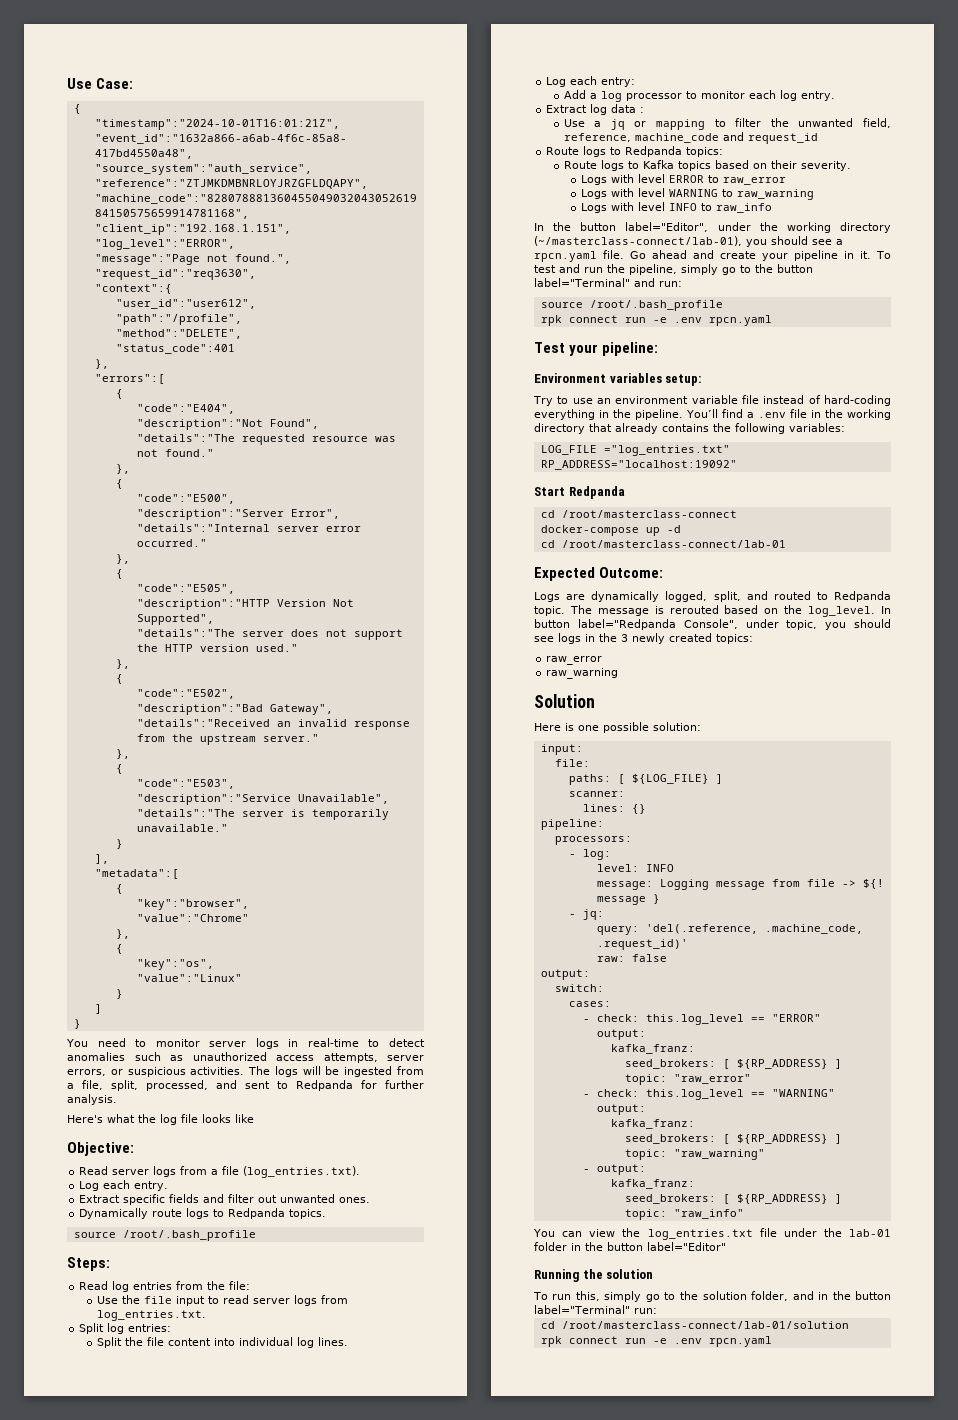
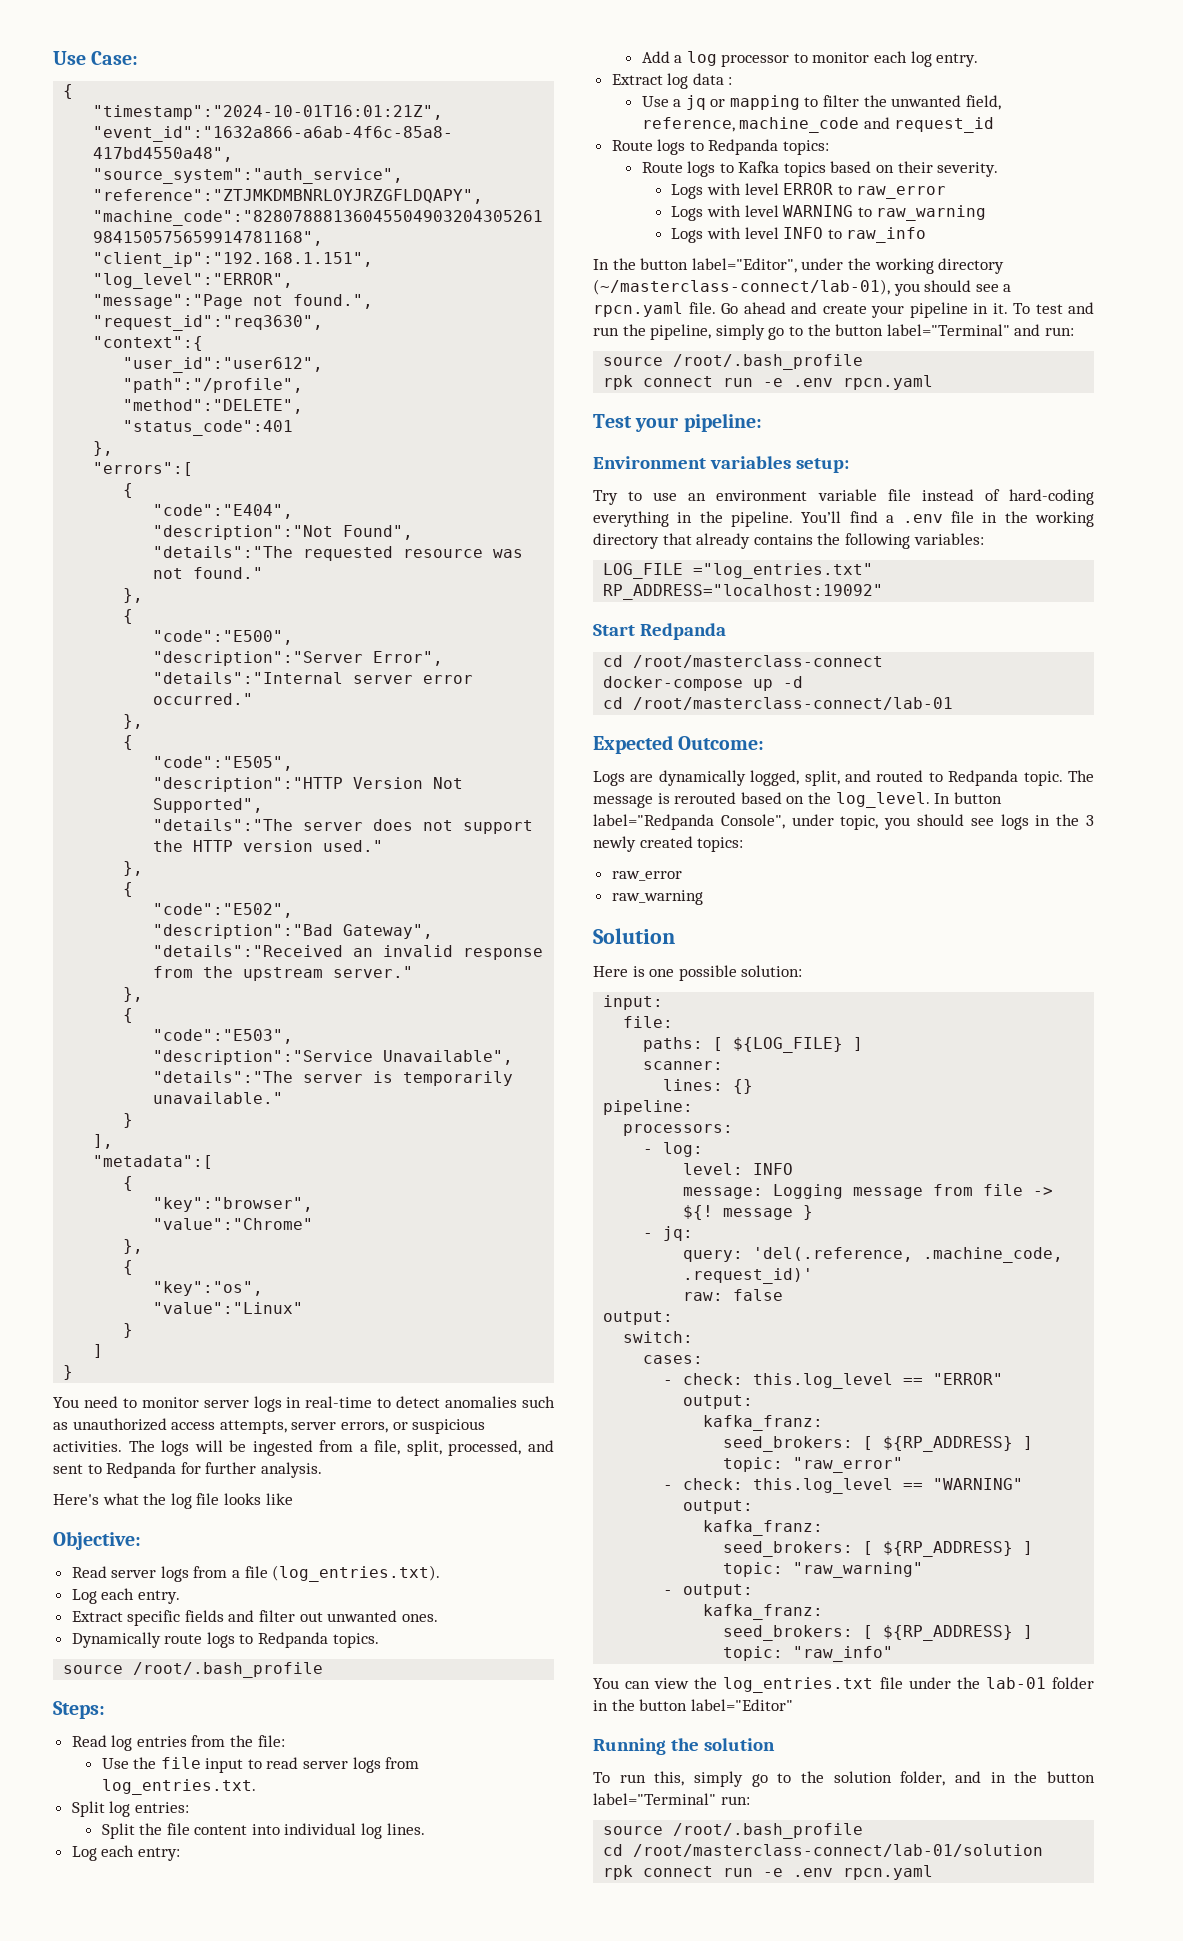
  To run this, simply go to the solution folder, and in the button label="Terminal" run:
+ source /root/.bash_profile

